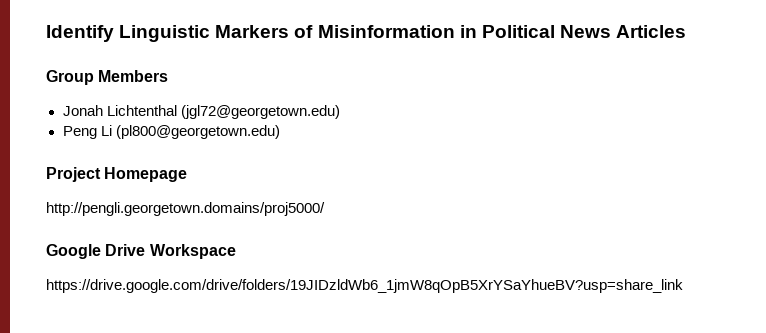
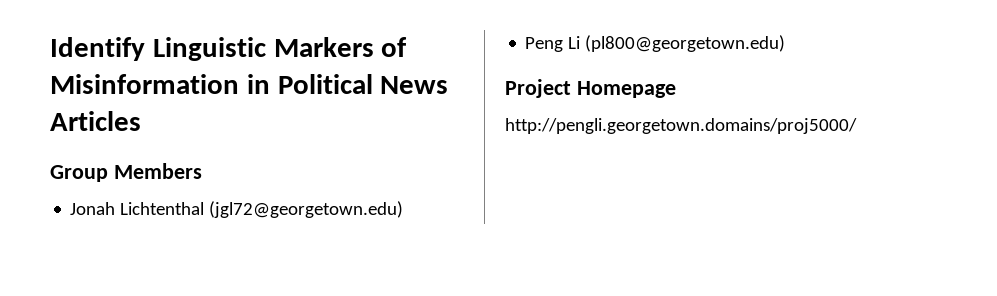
- Google Drive Workspace
- https://drive.google.com/drive/folders/19JIDzldWb6_1jmW8qOpB5XrYSaYhueBV?usp=share_link

